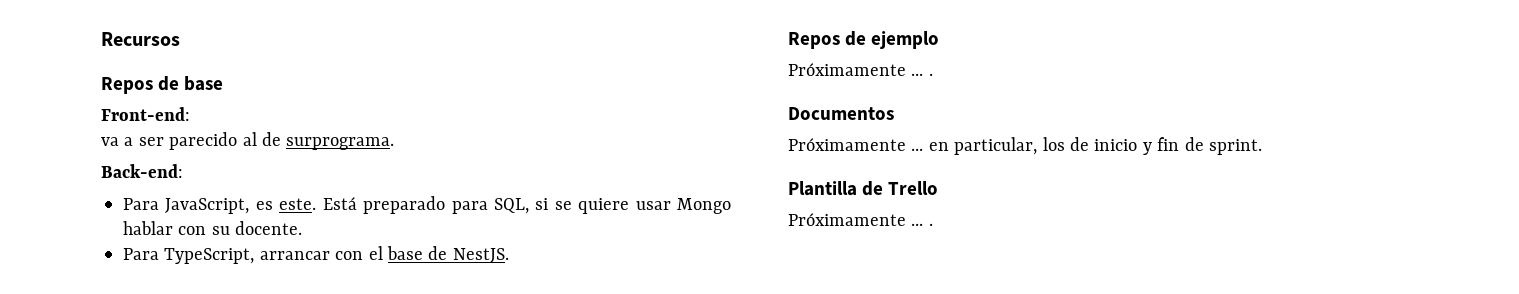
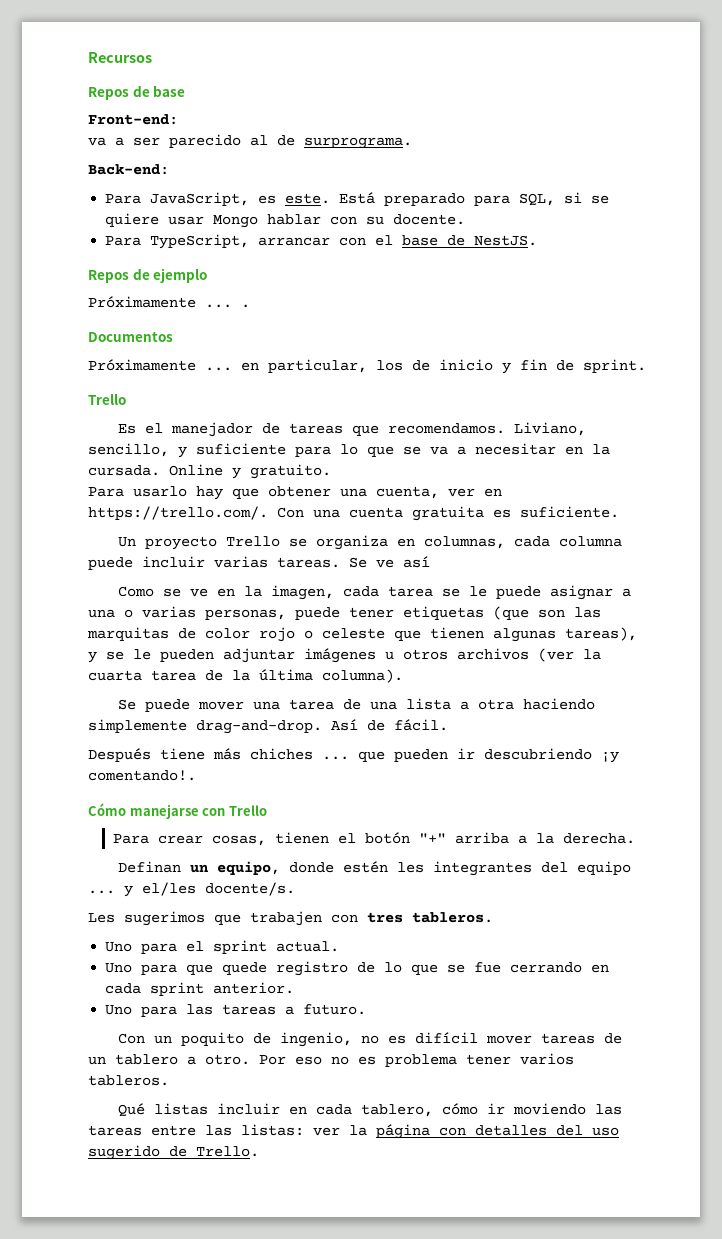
  Próximamente ... en particular, los de inicio y fin de sprint.
- Plantilla de Trello
- Próximamente ... .
+ Trello
+ Es el manejador de tareas que recomendamos. Liviano, sencillo, y suficiente para lo que se va a necesitar en la cursada. Online y gratuito.
+ Para usarlo hay que obtener una cuenta, ver en https://trello.com/. Con una cuenta gratuita es suficiente.
+ Un proyecto Trello se organiza en columnas, cada columna puede incluir varias tareas. Se ve así
+ Como se ve en la imagen, cada tarea se le puede asignar a una o varias personas, puede tener etiquetas (que son las marquitas de color rojo o celeste que tienen algunas tareas), y se le pueden adjuntar imágenes u otros archivos (ver la cuarta tarea de la última columna).
+ Se puede mover una tarea de una lista a otra haciendo simplemente drag-and-drop. Así de fácil.
+ Después tiene más chiches ... que pueden ir descubriendo ¡y comentando!.
+ Cómo manejarse con Trello
+ Para crear cosas, tienen el botón "+" arriba a la derecha.
+ Definan un equipo, donde estén les integrantes del equipo ... y el/les docente/s.
+ Les sugerimos que trabajen con tres tableros.
+ Uno para el sprint actual.
+ Uno para que quede registro de lo que se fue cerrando en cada sprint anterior.
+ Uno para las tareas a futuro.
+ Con un poquito de ingenio, no es difícil mover tareas de un tablero a otro. Por eso no es problema tener varios tableros.
+ Qué listas incluir en cada tablero, cómo ir moviendo las tareas entre las listas: ver la página con detalles del uso sugerido de Trello.

